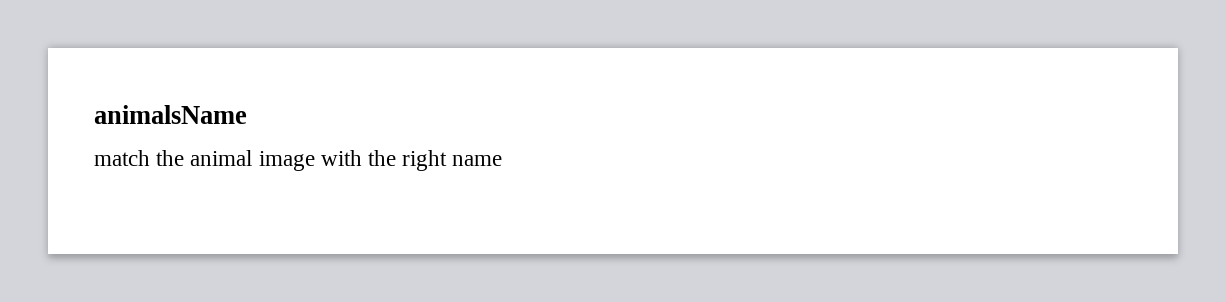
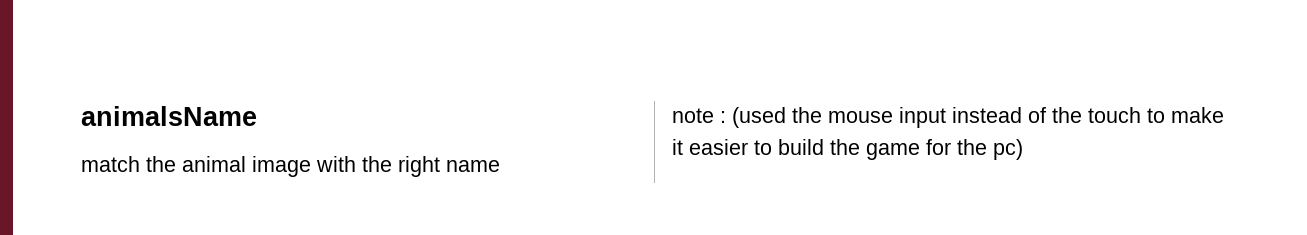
+ note : (used the mouse input instead of the touch to make it easier to build the game for the pc)

